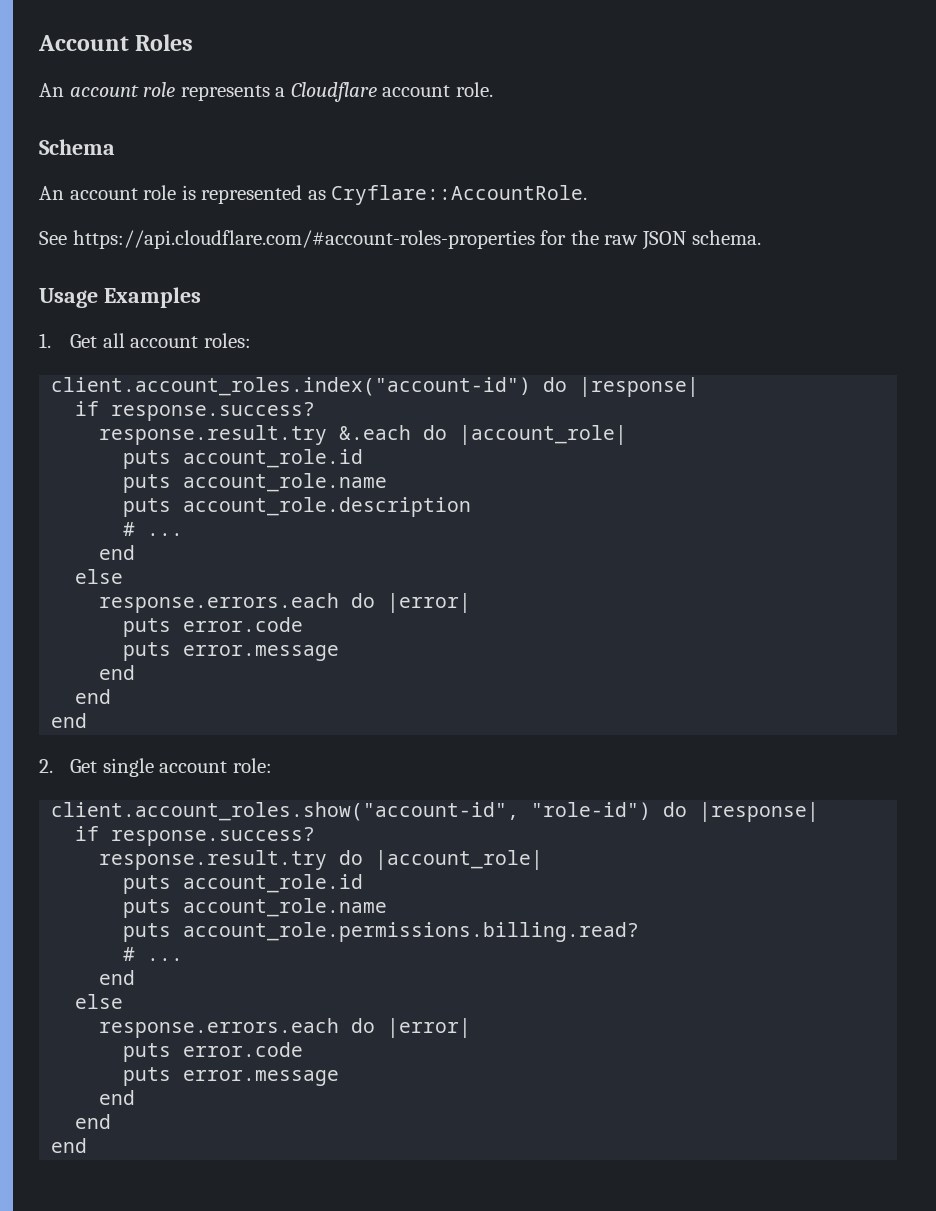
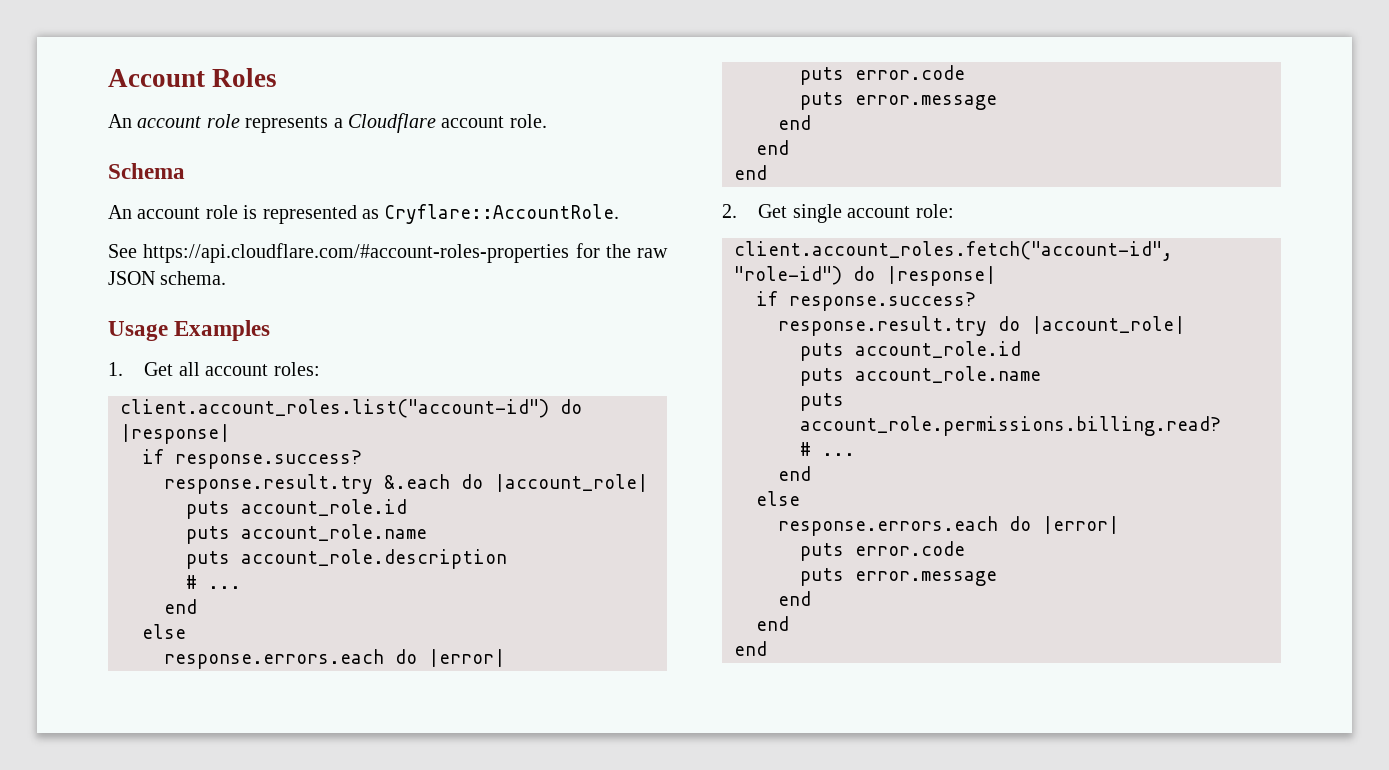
- client.account_roles.index("account-id") do |response|
+ client.account_roles.list("account-id") do |response|
- client.account_roles.show("account-id", "role-id") do |response|
+ client.account_roles.fetch("account-id", "role-id") do |response|

